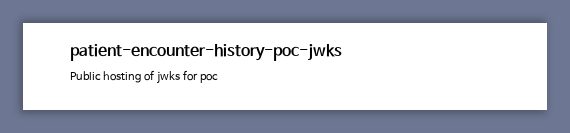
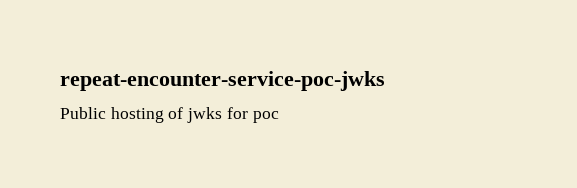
- patient-encounter-history-poc-jwks
+ repeat-encounter-service-poc-jwks

